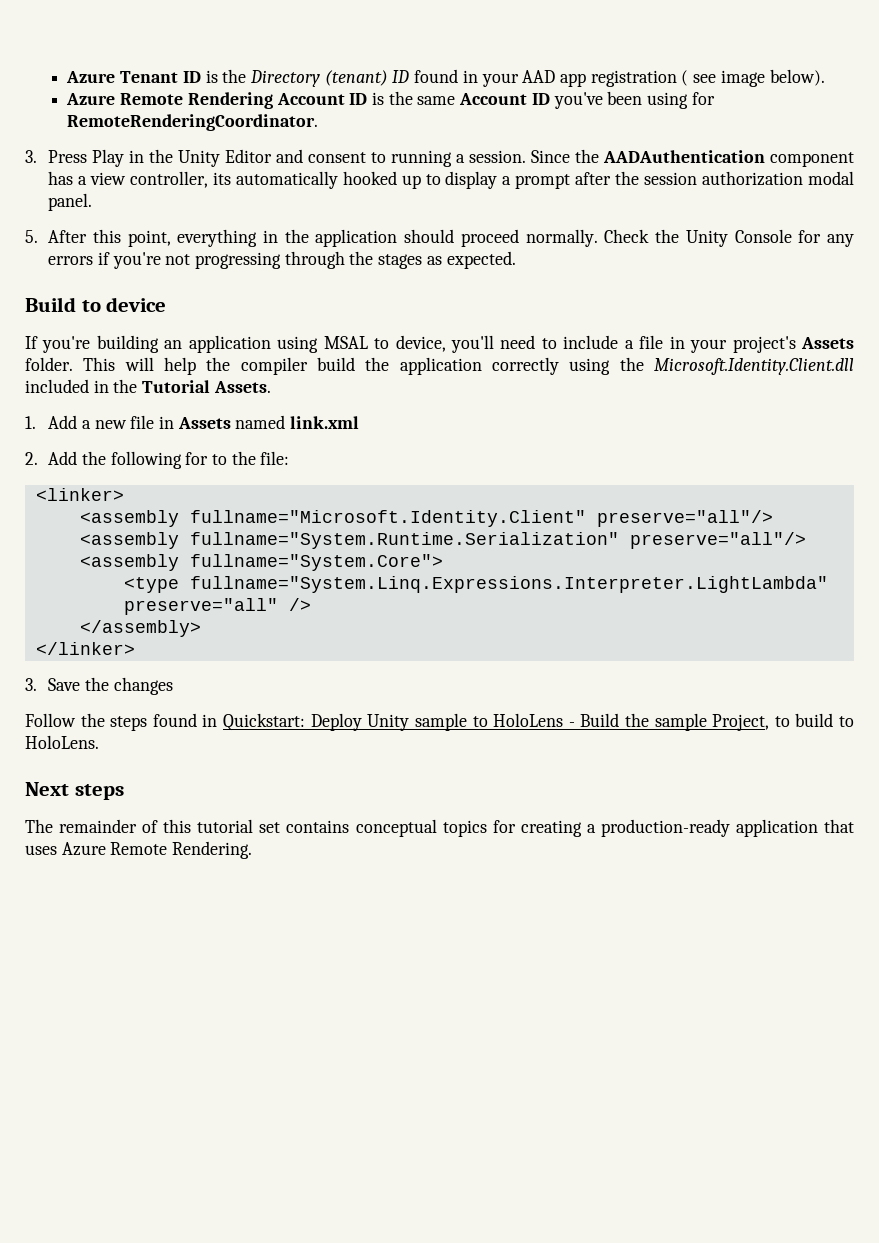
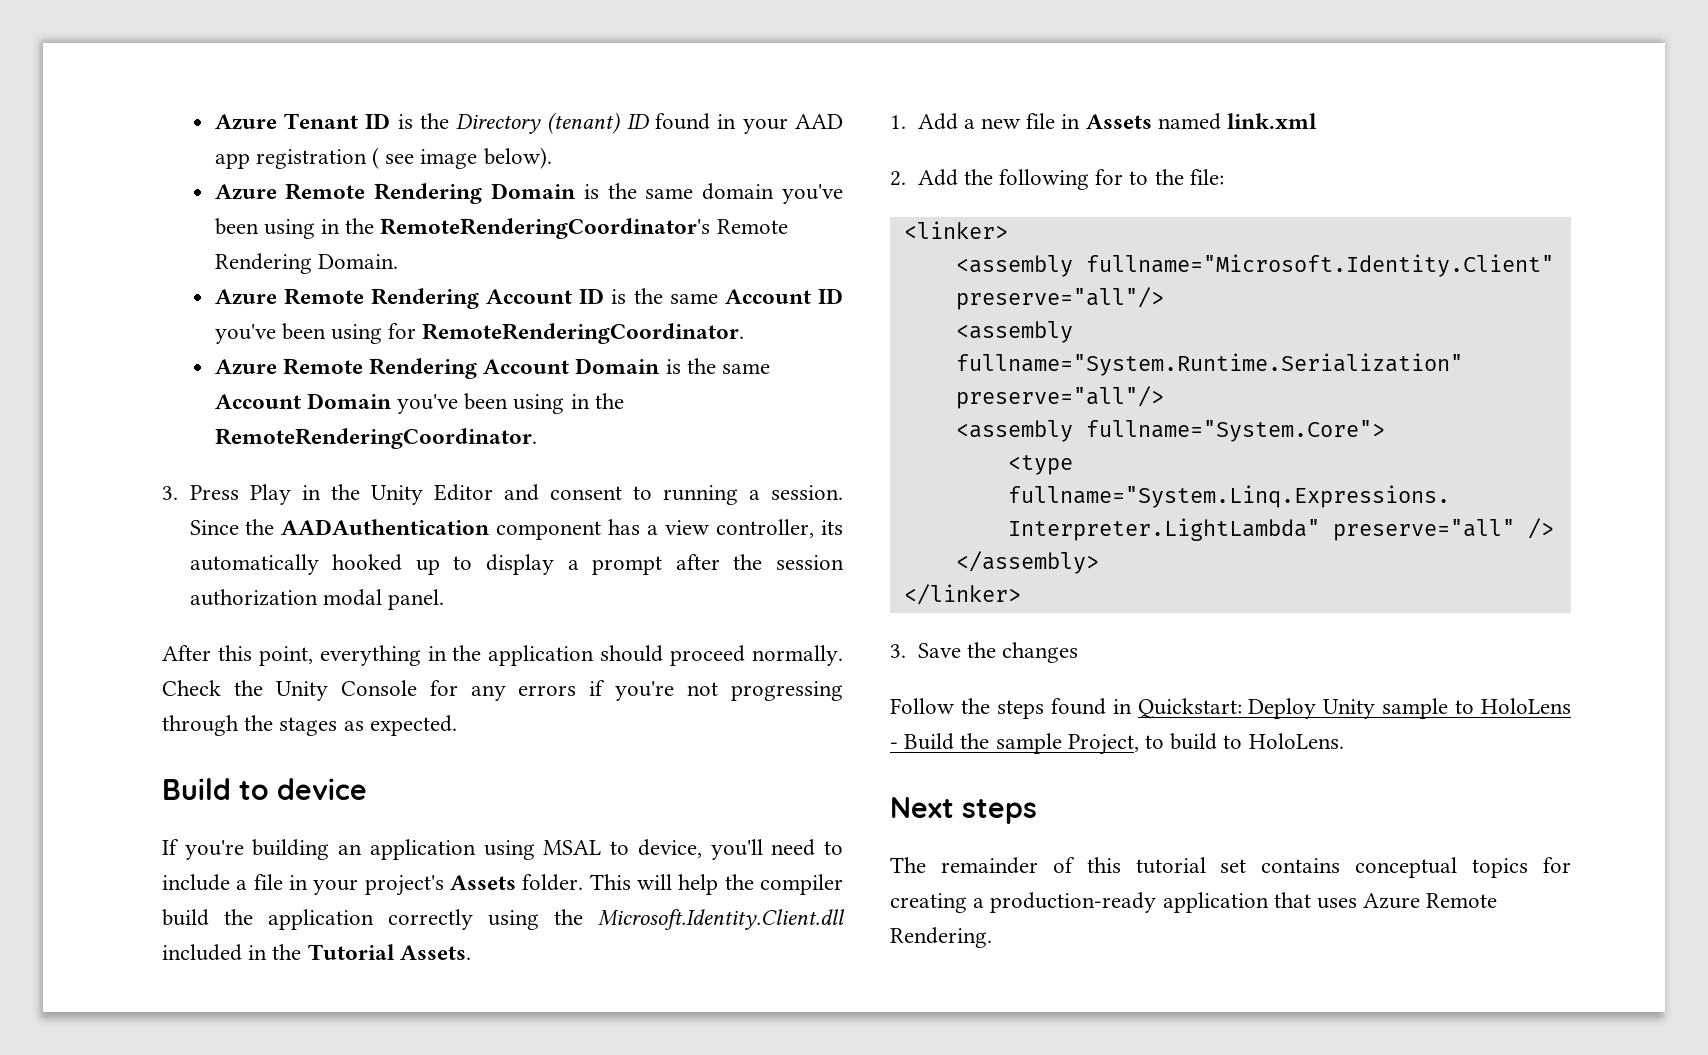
+ Azure Remote Rendering Domain is the same domain you've been using in the RemoteRenderingCoordinator's Remote Rendering Domain.
+ Azure Remote Rendering Account Domain is the same Account Domain you've been using in the RemoteRenderingCoordinator.
- 5. After this point, everything in the application should proceed normally.
+ After this point, everything in the application should proceed normally.

